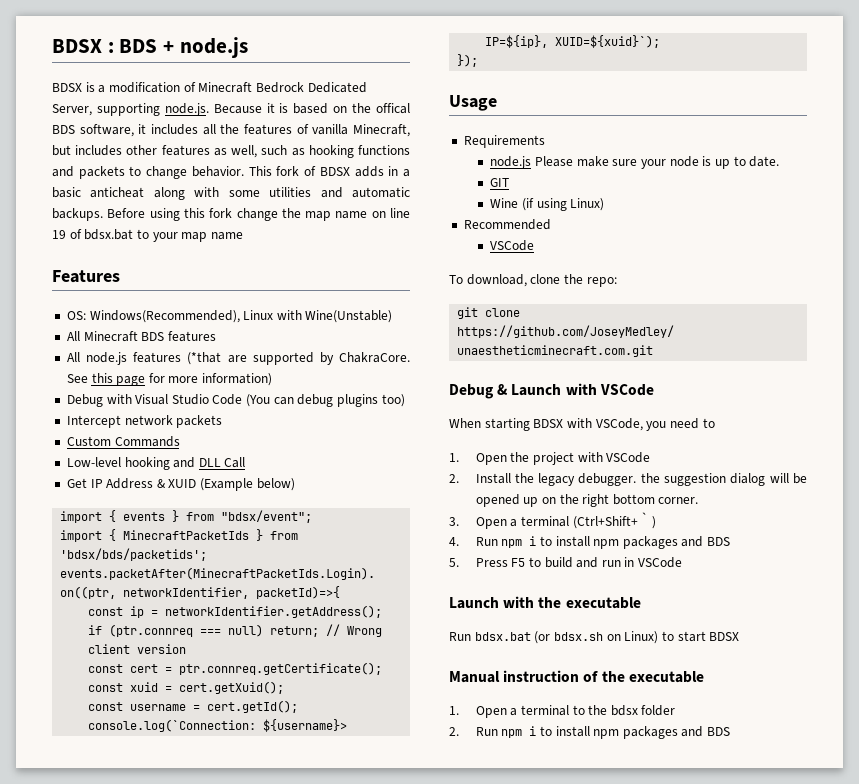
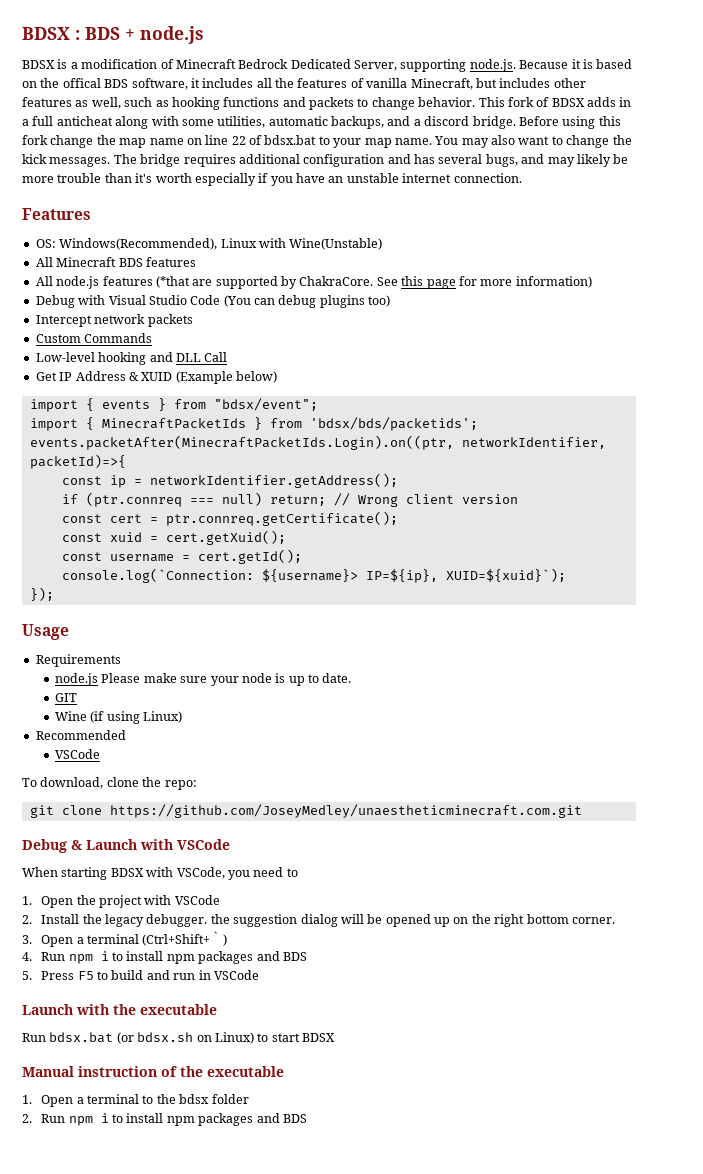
- This fork of BDSX adds in a basic anticheat along with some utilities and automatic backups.
+ This fork of BDSX adds in a full anticheat along with some utilities, automatic backups, and a discord bridge.
- Before using this fork change the map name on line 19 of bdsx.bat to your map name
+ Before using this fork change the map name on line 22 of bdsx.bat to your map name. You may also want to change the kick messages. The bridge requires additional configuration and has several bugs, and may likely be more trouble than it's worth especially if you have an unstable internet connection.

